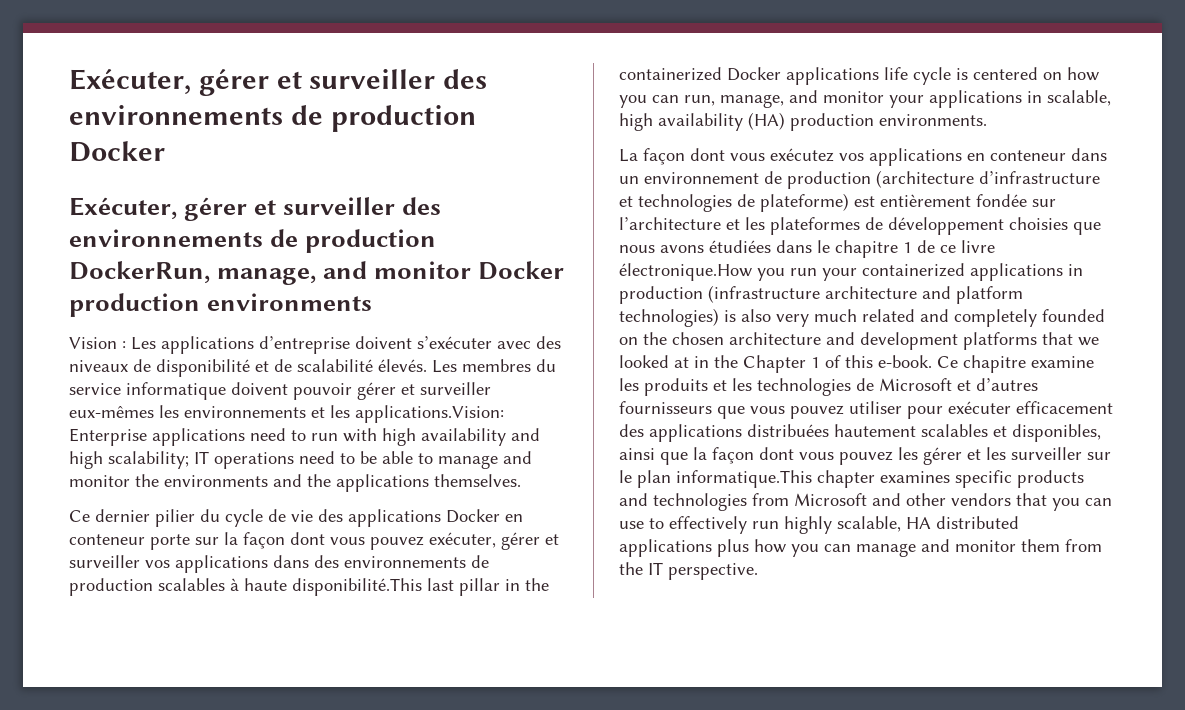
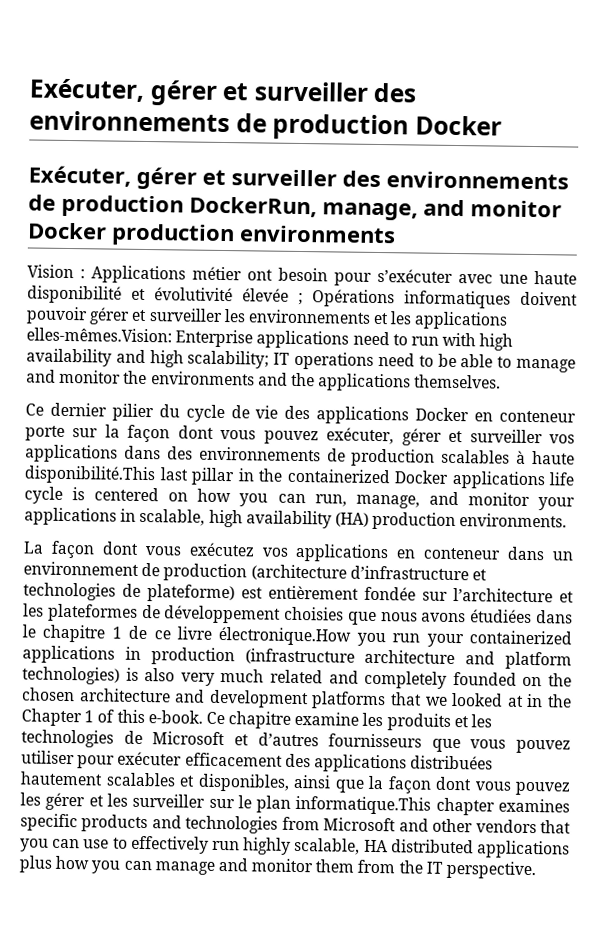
- Vision : Les applications d’entreprise doivent s’exécuter avec des niveaux de disponibilité et de scalabilité élevés. Les membres du service informatique doivent pouvoir gérer et surveiller eux-mêmes les environnements et les applications.Vision: Enterprise applications need to run with high availability and high scalability; IT operations need to be able to manage and monitor the environments and the applications themselves.
+ Vision : Applications métier ont besoin pour s’exécuter avec une haute disponibilité et évolutivité élevée ; Opérations informatiques doivent pouvoir gérer et surveiller les environnements et les applications elles-mêmes.Vision: Enterprise applications need to run with high availability and high scalability; IT operations need to be able to manage and monitor the environments and the applications themselves.

